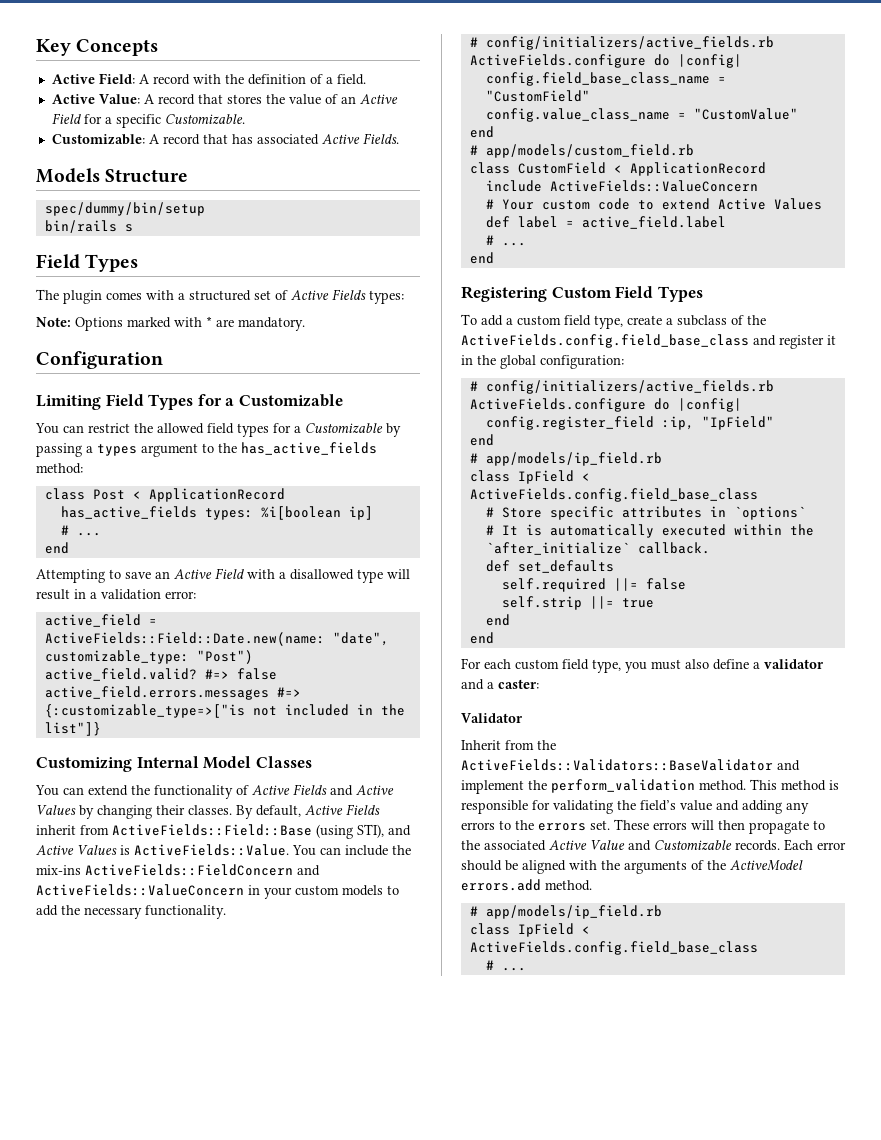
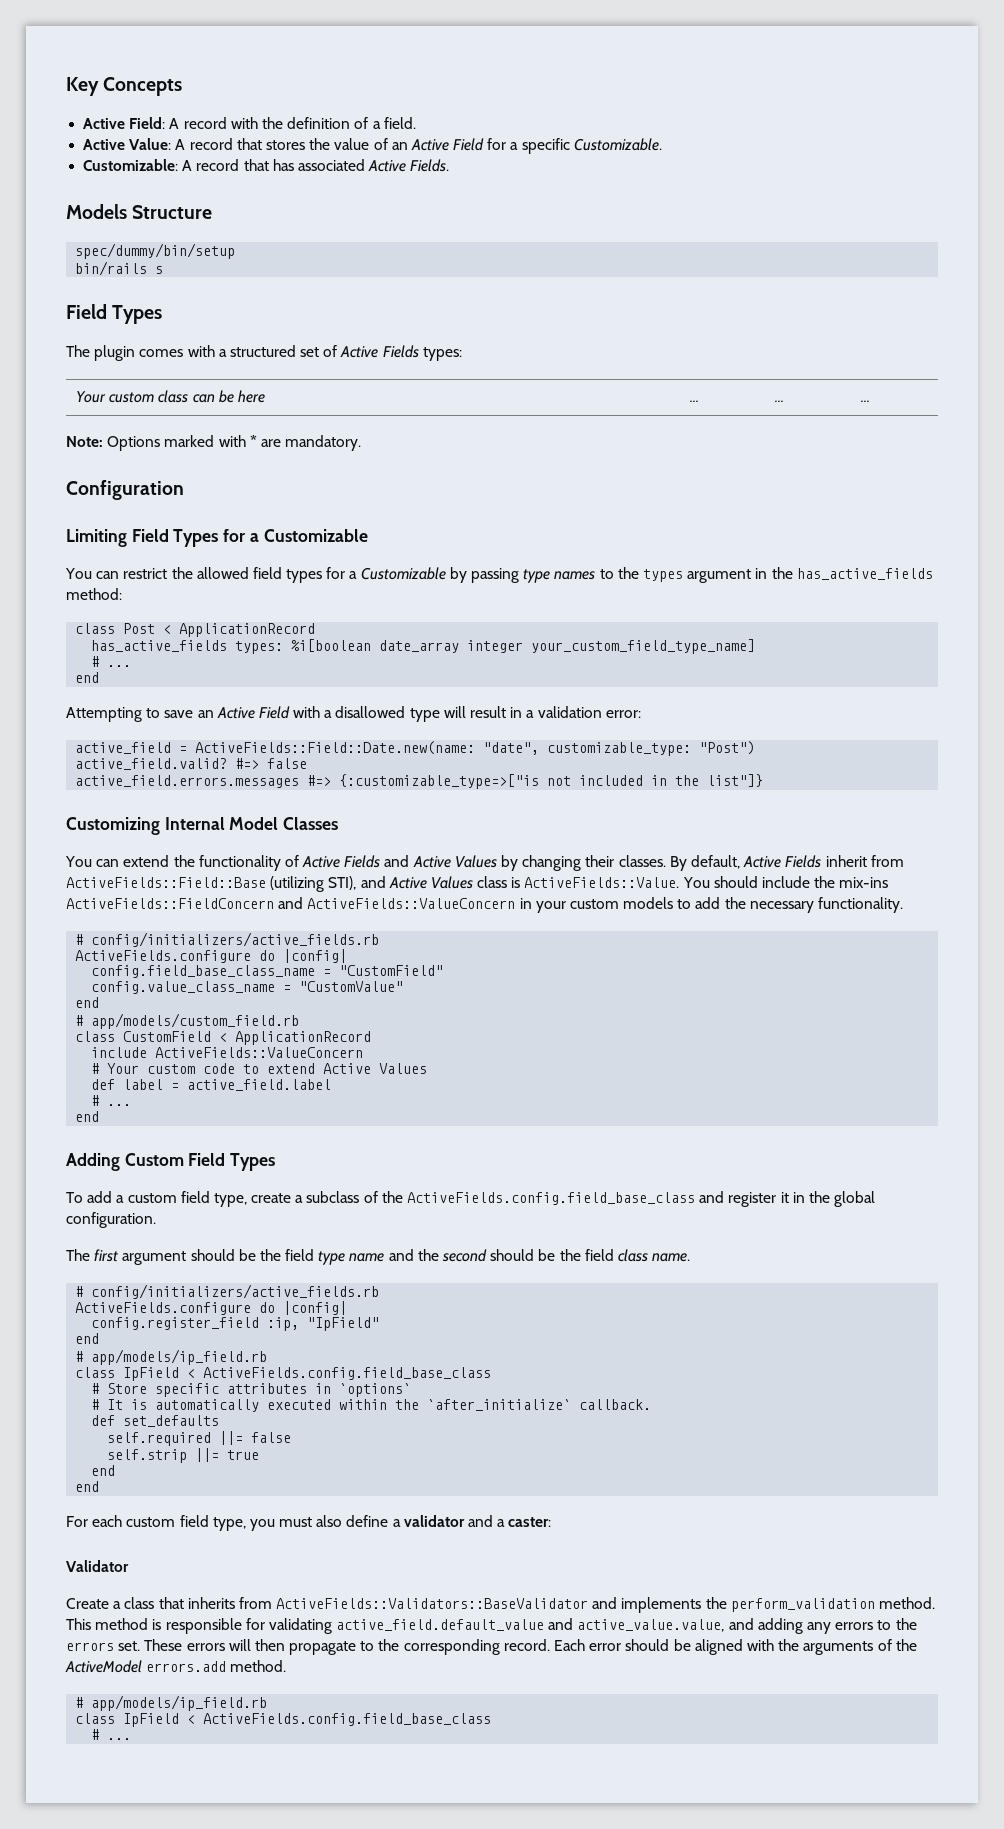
+ Your custom class can be here | ... | ... | ...
- You can restrict the allowed field types for a Customizable by passing a types argument to the has_active_fields method:
+ You can restrict the allowed field types for a Customizable by passing type names to the types argument in the has_active_fields method:
- has_active_fields types: %i[boolean ip]
+ has_active_fields types: %i[boolean date_array integer your_custom_field_type_name]
- By default, Active Fields inherit from ActiveFields::Field::Base (using STI), and Active Values is ActiveFields::Value.
+ By default, Active Fields inherit from ActiveFields::Field::Base (utilizing STI), and Active Values class is ActiveFields::Value.
- You can include the mix-ins ActiveFields::FieldConcern and ActiveFields::ValueConcern in your custom models to add the necessary functionality.
+ You should include the mix-ins ActiveFields::FieldConcern and ActiveFields::ValueConcern in your custom models to add the necessary functionality.
- Registering Custom Field Types
+ Adding Custom Field Types
- To add a custom field type, create a subclass of the ActiveFields.config.field_base_class and register it in the global configuration:
+ To add a custom field type, create a subclass of the ActiveFields.config.field_base_class and register it in the global configuration.
+ The first argument should be the field type name and the second should be the field class name.
- Inherit from the ActiveFields::Validators::BaseValidator and implement the perform_validation method.
+ Create a class that inherits from ActiveFields::Validators::BaseValidator and implements the perform_validation method.
- This method is responsible for validating the field’s value and adding any errors to the errors set.
+ This method is responsible for validating active_field.default_value and active_value.value, and adding any errors to the errors set.
- These errors will then propagate to the associated Active Value and Customizable records.
+ These errors will then propagate to the corresponding record.

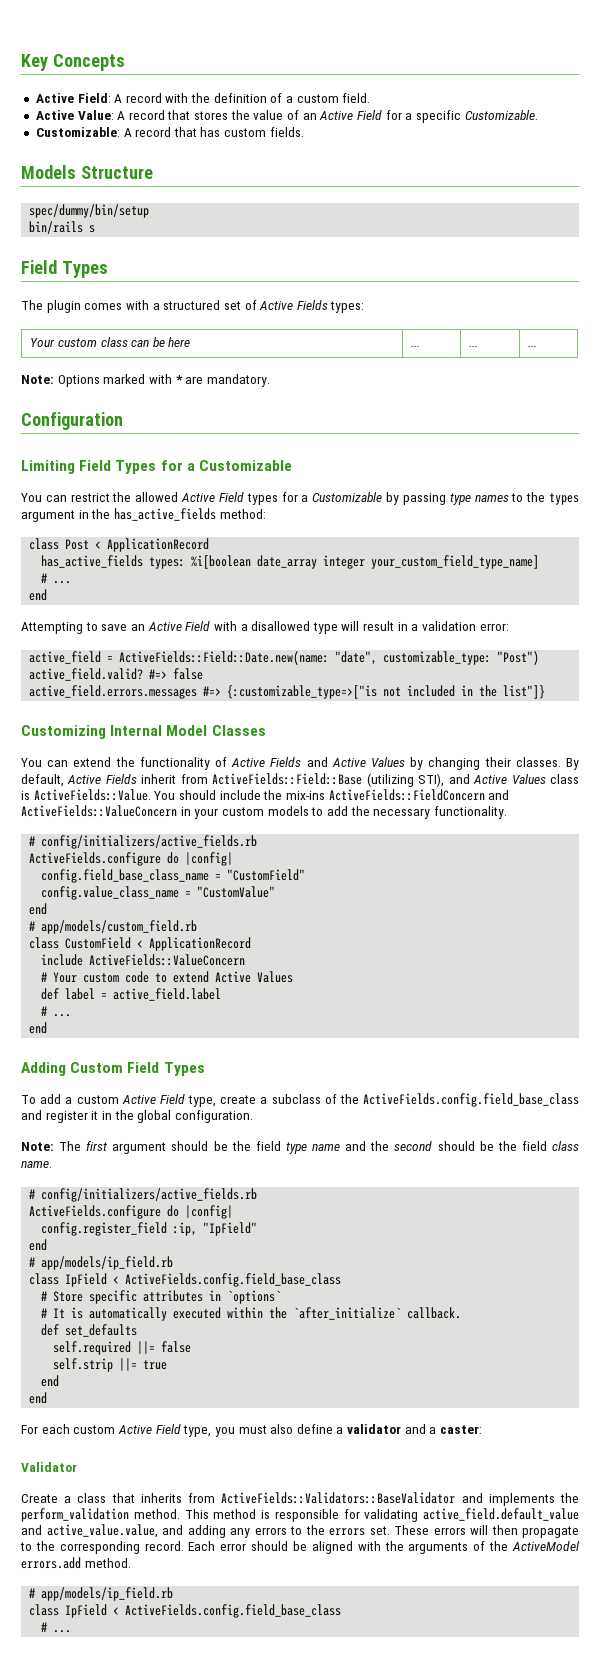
- Active Field: A record with the definition of a field.
+ Active Field: A record with the definition of a custom field.
- Customizable: A record that has associated Active Fields.
+ Customizable: A record that has custom fields.
- You can restrict the allowed field types for a Customizable by passing type names to the types argument in the has_active_fields method:
+ You can restrict the allowed Active Field types for a Customizable by passing type names to the types argument in the has_active_fields method:
- To add a custom field type, create a subclass of the ActiveFields.config.field_base_class and register it in the global configuration.
+ To add a custom Active Field type, create a subclass of the ActiveFields.config.field_base_class and register it in the global configuration.
- The first argument should be the field type name and the second should be the field class name.
+ Note: The first argument should be the field type name and the second should be the field class name.
- For each custom field type, you must also define a validator and a caster:
+ For each custom Active Field type, you must also define a validator and a caster:

